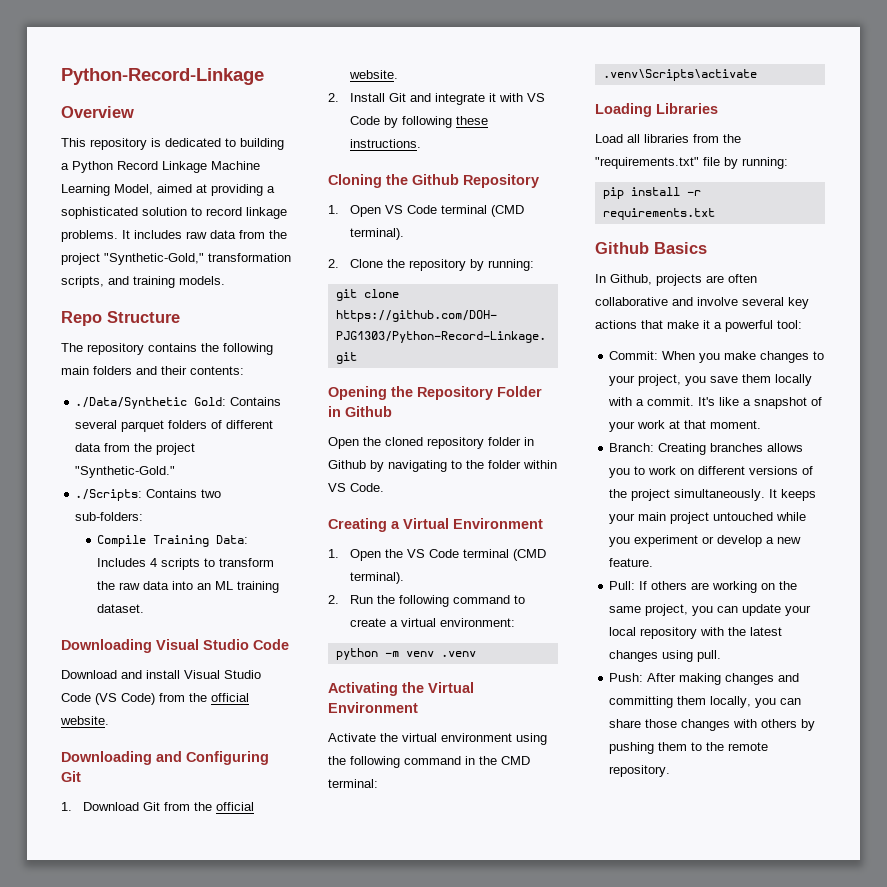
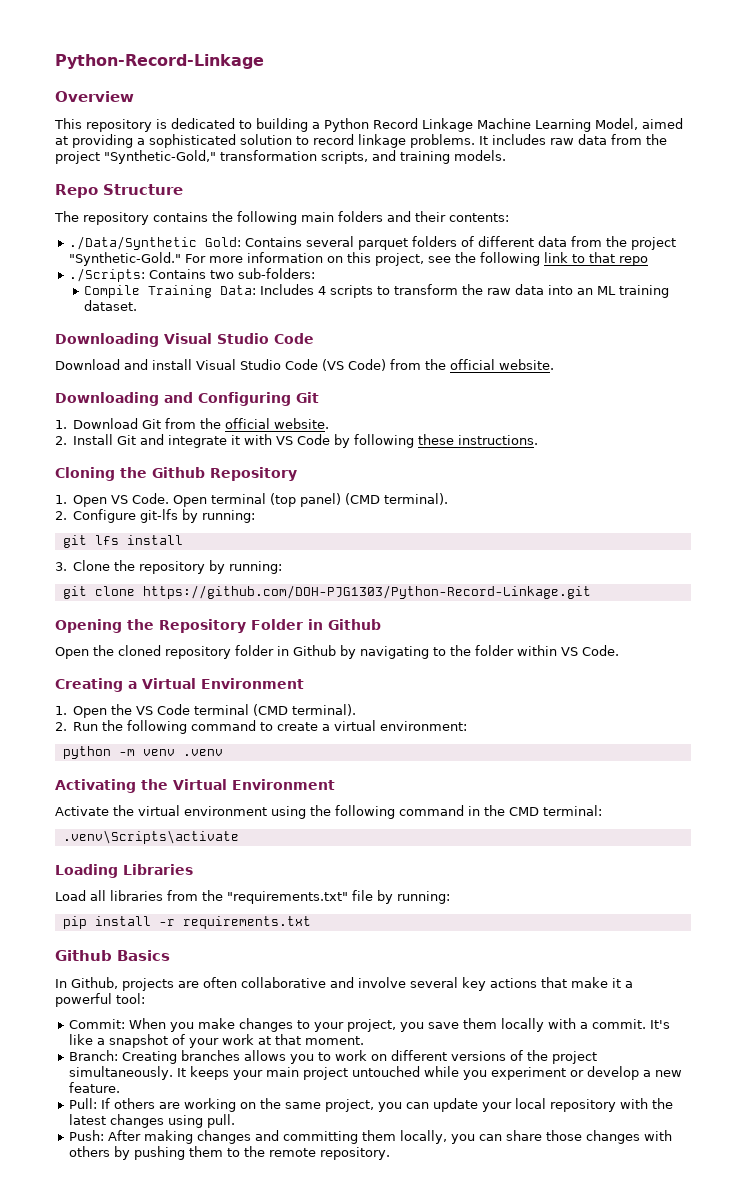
+ For more information on this project, see the following link to that repo
- 1. Open VS Code terminal (CMD terminal).
- 2. Clone the repository by running:
+ 1. Open VS Code. Open terminal (top panel) (CMD terminal).
+ 2. Configure git-lfs by running:
+ git lfs install
+ 3. Clone the repository by running:

